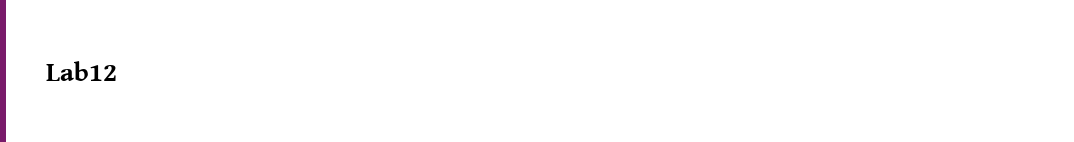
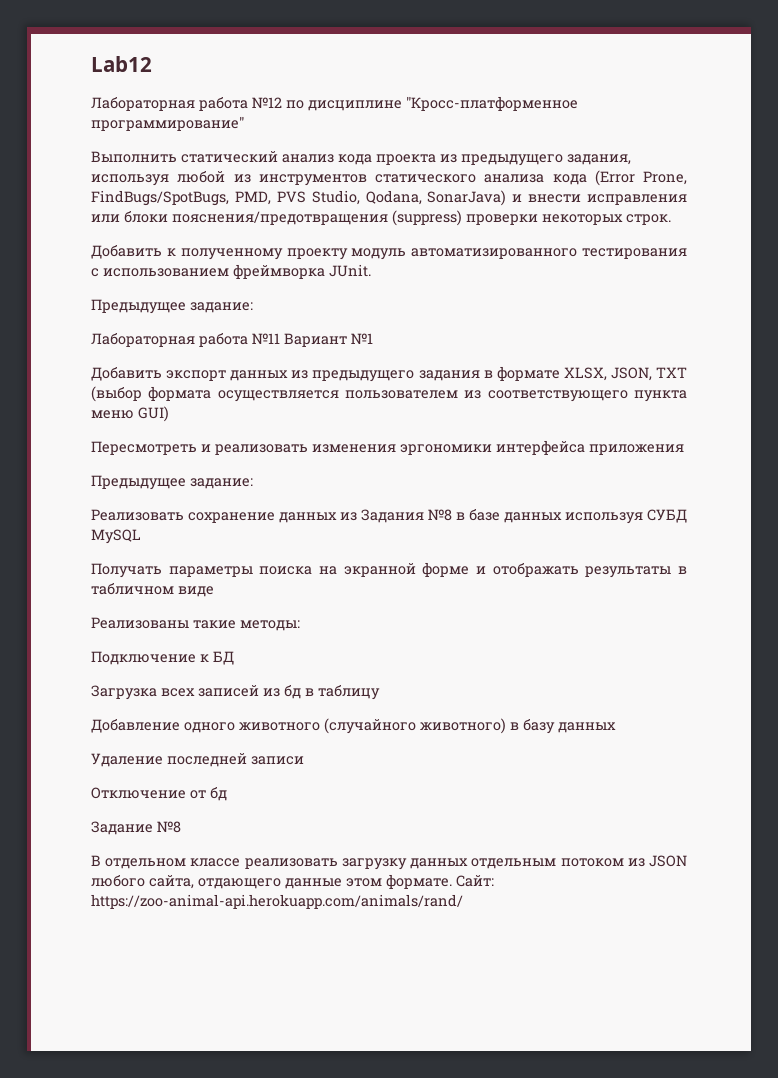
+ Лабораторная работа №12 по дисциплине "Кросс-платформенное программирование"
+ Выполнить статический анализ кода проекта из предыдущего задания, используя любой из инструментов статического анализа кода (Error Prone, FindBugs/SpotBugs, PMD, PVS Studio, Qodana, SonarJava) и внести исправления или блоки пояснения/предотвращения (suppress) проверки некоторых строк.
+ Добавить к полученному проекту модуль автоматизированного тестирования с использованием фреймворка JUnit.
+ Предыдущее задание:
+ Лабораторная работа №11 Вариант №1
+ Добавить экспорт данных из предыдущего задания в формате XLSX, JSON, TXT (выбор формата осуществляется пользователем из соответствующего пункта меню GUI)
+ Пересмотреть и реализовать изменения эргономики интерфейса приложения
+ Предыдущее задание:
+ Реализовать сохранение данных из Задания №8 в базе данных используя СУБД MySQL
+ Получать параметры поиска на экранной форме и отображать результаты в табличном виде
+ Реализованы такие методы:
+ Подключение к БД
+ Загрузка всех записей из бд в таблицу
+ Добавление одного животного (случайного животного) в базу данных
+ Удаление последней записи
+ Отключение от бд
+ Задание №8
+ В отдельном классе реализовать загрузку данных отдельным потоком из JSON любого сайта, отдающего данные этом формате. Сайт: https://zoo-animal-api.herokuapp.com/animals/rand/

